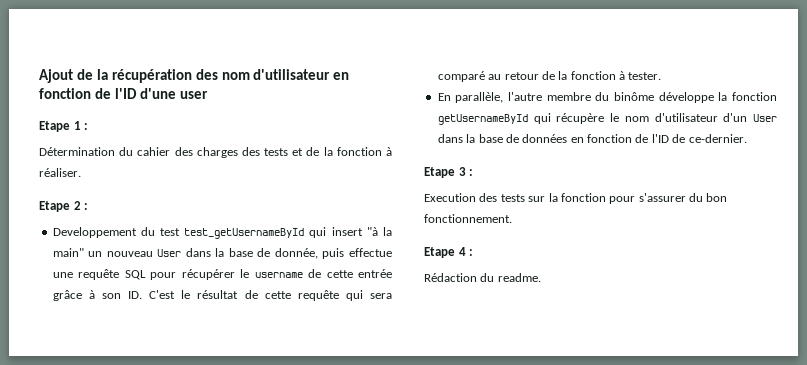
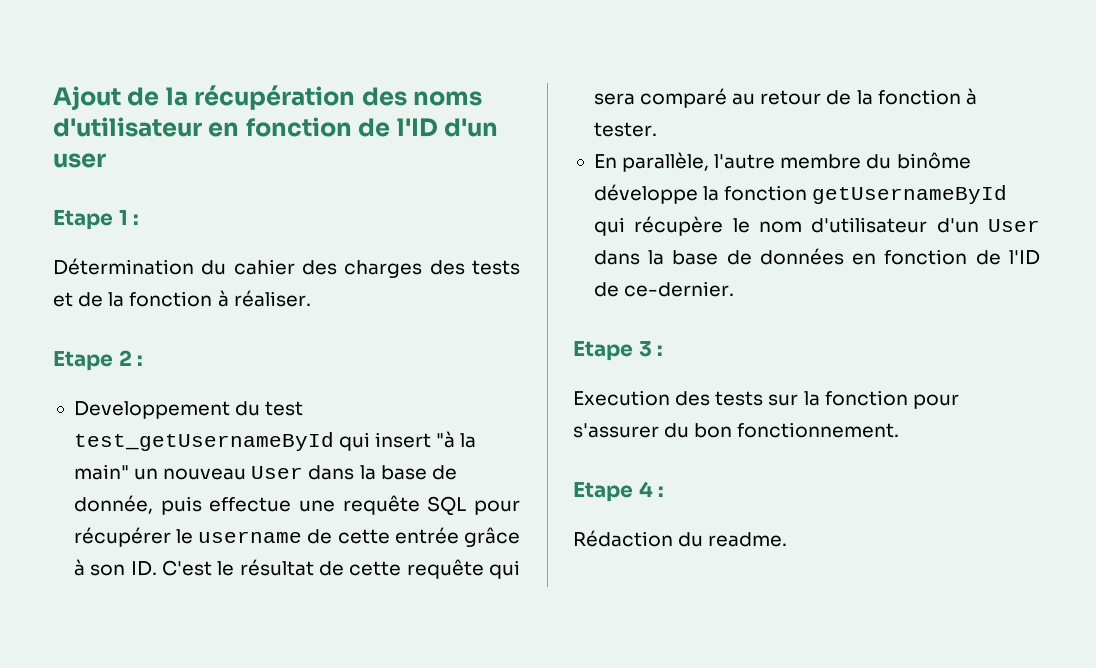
- Ajout de la récupération des nom d'utilisateur en fonction de l'ID d'une user
+ Ajout de la récupération des noms d'utilisateur en fonction de l'ID d'un user

